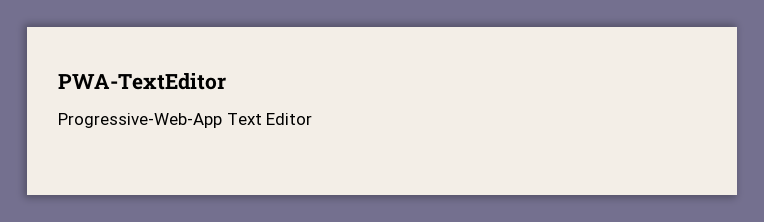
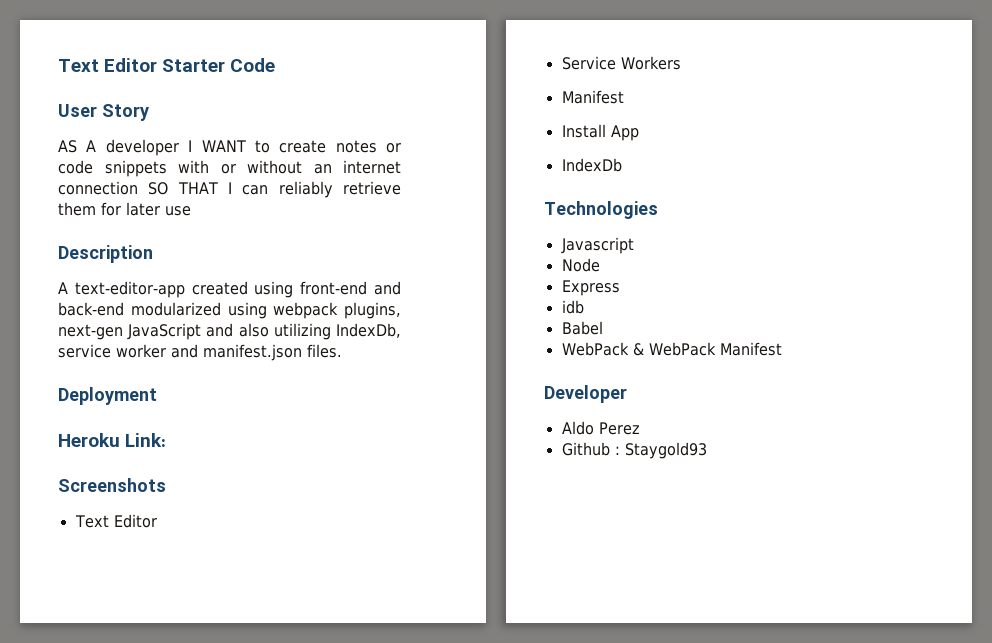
- PWA-TextEditor
- Progressive-Web-App Text Editor
+ Text Editor Starter Code
+ User Story
+ AS A developer I WANT to create notes or code snippets with or without an internet connection SO THAT I can reliably retrieve them for later use
+ Description
+ A text-editor-app created using front-end and back-end modularized using webpack plugins, next-gen JavaScript and also utilizing IndexDb, service worker and manifest.json files.
+ Deployment
+ Heroku Link:
+ Screenshots
+ Text Editor
+ Service Workers
+ Manifest
+ Install App
+ IndexDb
+ Technologies
+ Javascript
+ Node
+ Express
+ idb
+ Babel
+ WebPack & WebPack Manifest
+ Developer
+ Aldo Perez
+ Github : Staygold93

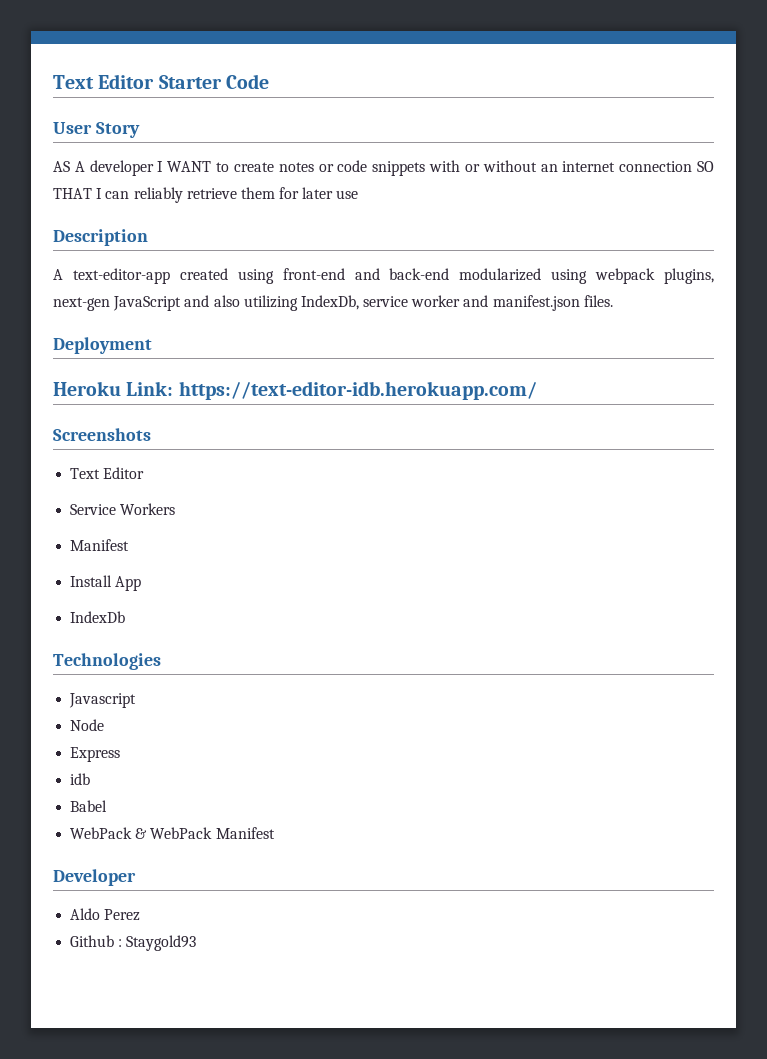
- Heroku Link:
+ Heroku Link: https://text-editor-idb.herokuapp.com/

